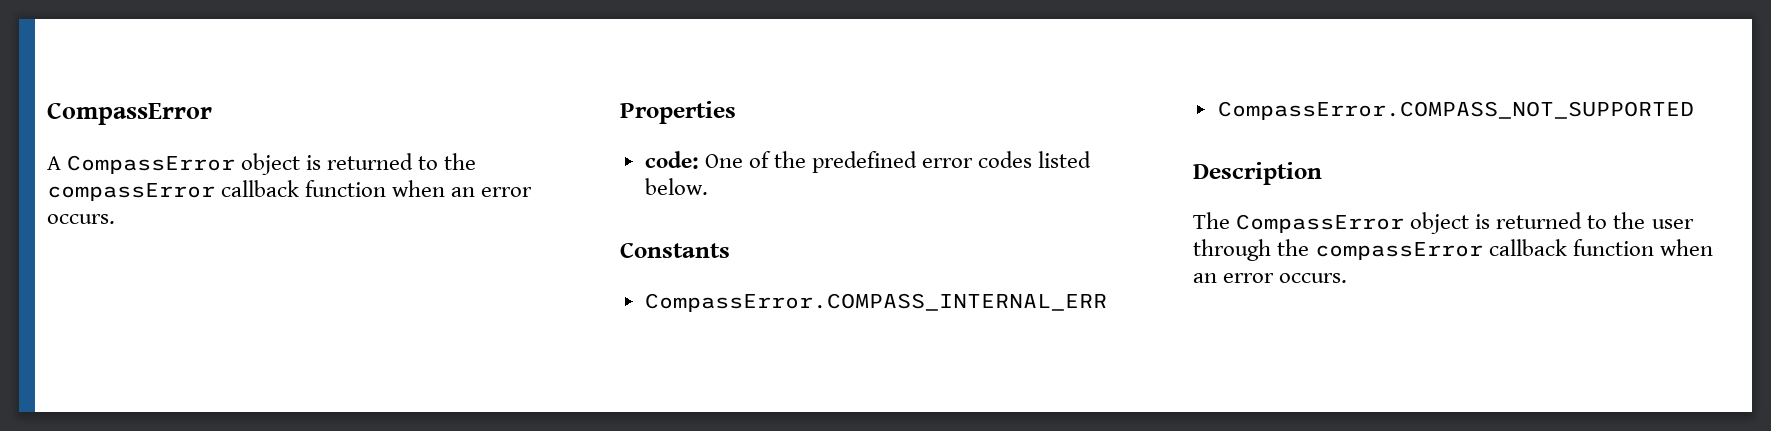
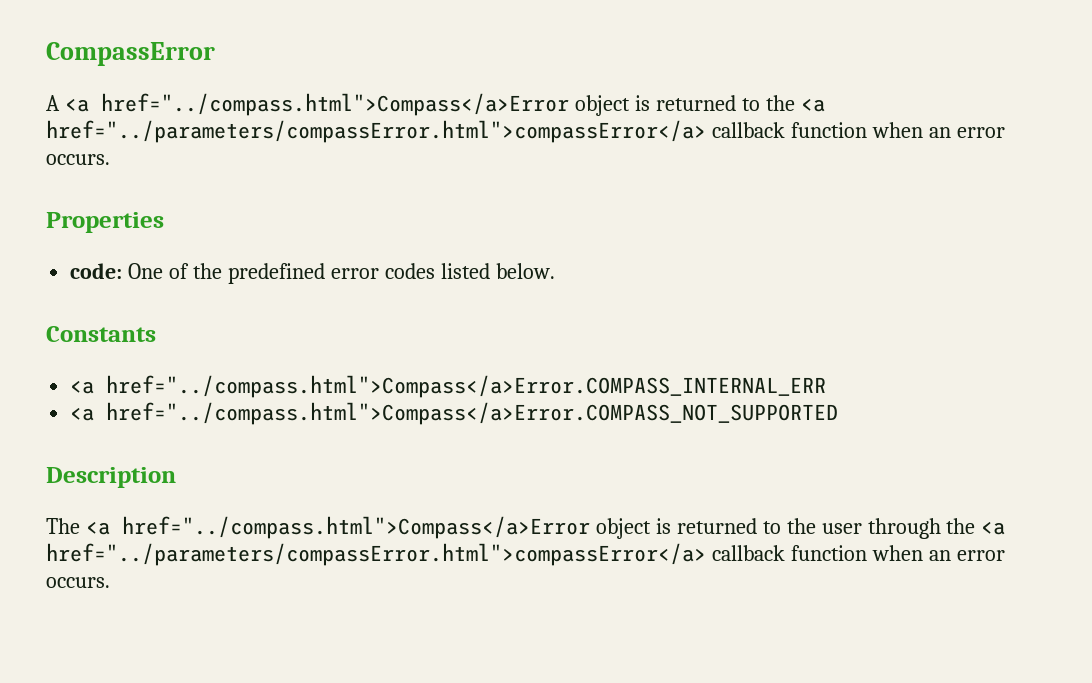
- A CompassError object is returned to the compassError callback function when an error occurs.
+ A <a href="../compass.html">Compass</a>Error object is returned to the <a href="../parameters/compassError.html">compassError</a> callback function when an error occurs.
- CompassError.COMPASS_INTERNAL_ERR
- CompassError.COMPASS_NOT_SUPPORTED
+ <a href="../compass.html">Compass</a>Error.COMPASS_INTERNAL_ERR
+ <a href="../compass.html">Compass</a>Error.COMPASS_NOT_SUPPORTED
- The CompassError object is returned to the user through the compassError callback function when an error occurs.
+ The <a href="../compass.html">Compass</a>Error object is returned to the user through the <a href="../parameters/compassError.html">compassError</a> callback function when an error occurs.

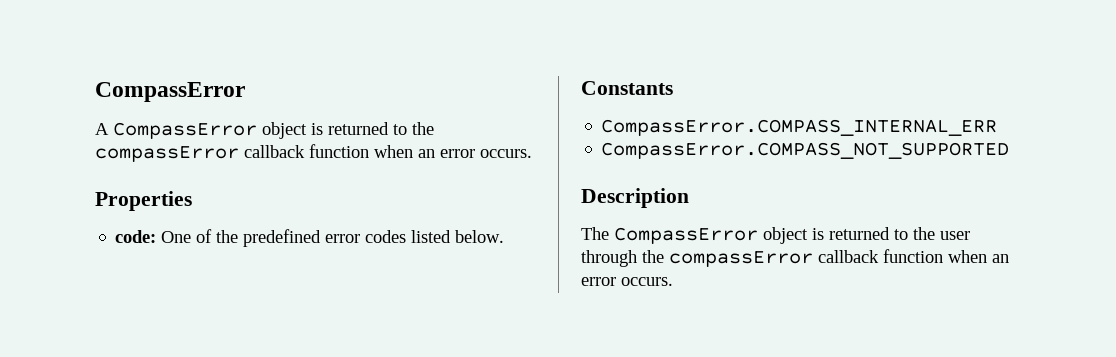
- A <a href="../compass.html">Compass</a>Error object is returned to the <a href="../parameters/compassError.html">compassError</a> callback function when an error occurs.
+ A CompassError object is returned to the compassError callback function when an error occurs.
- <a href="../compass.html">Compass</a>Error.COMPASS_INTERNAL_ERR
- <a href="../compass.html">Compass</a>Error.COMPASS_NOT_SUPPORTED
+ CompassError.COMPASS_INTERNAL_ERR
+ CompassError.COMPASS_NOT_SUPPORTED
- The <a href="../compass.html">Compass</a>Error object is returned to the user through the <a href="../parameters/compassError.html">compassError</a> callback function when an error occurs.
+ The CompassError object is returned to the user through the compassError callback function when an error occurs.

